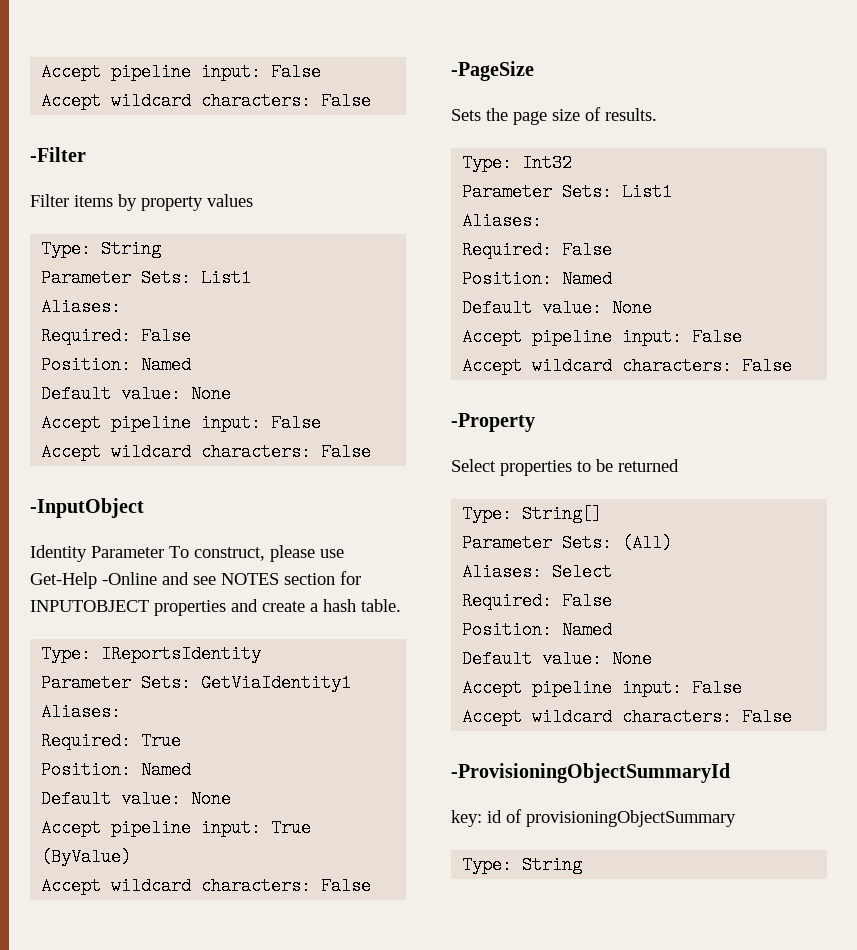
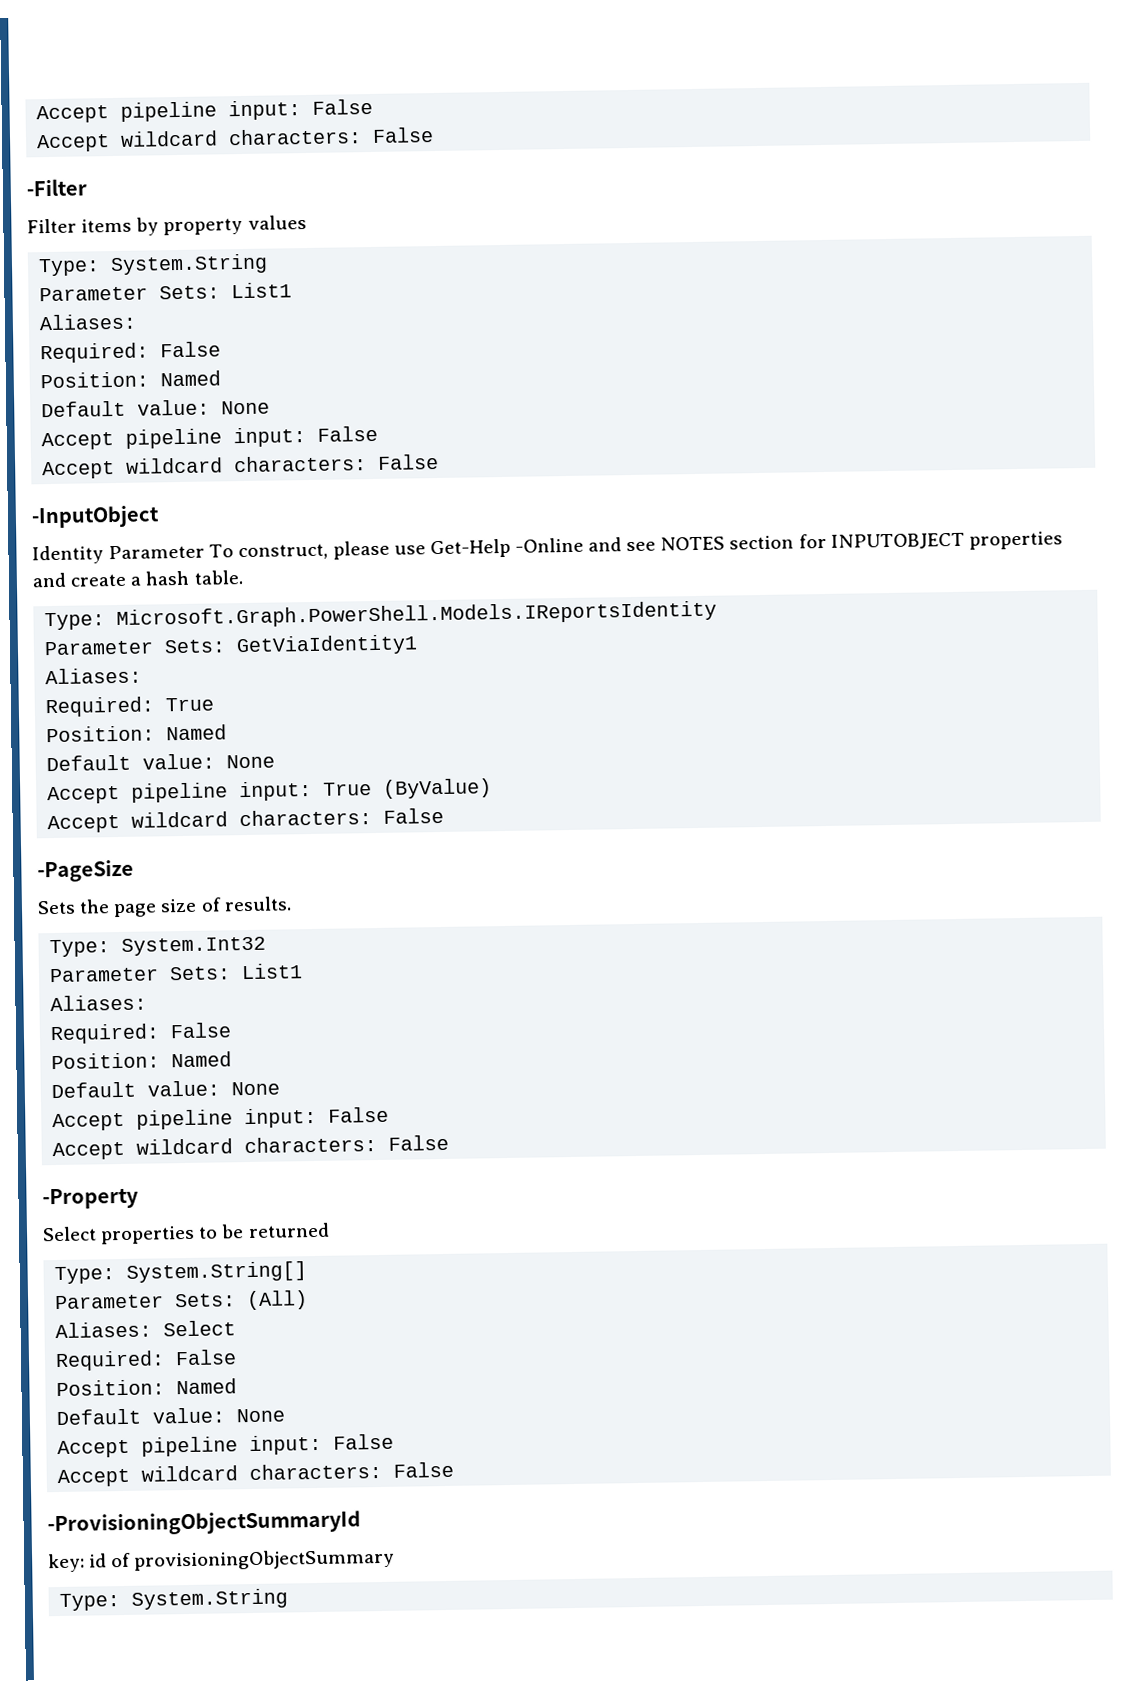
  Filter items by property values
- Type: String
+ Type: System.String
- Type: IReportsIdentity
+ Type: Microsoft.Graph.PowerShell.Models.IReportsIdentity
- Type: Int32
+ Type: System.Int32
- Type: String[]
+ Type: System.String[]
  key: id of provisioningObjectSummary
- Type: String
+ Type: System.String

